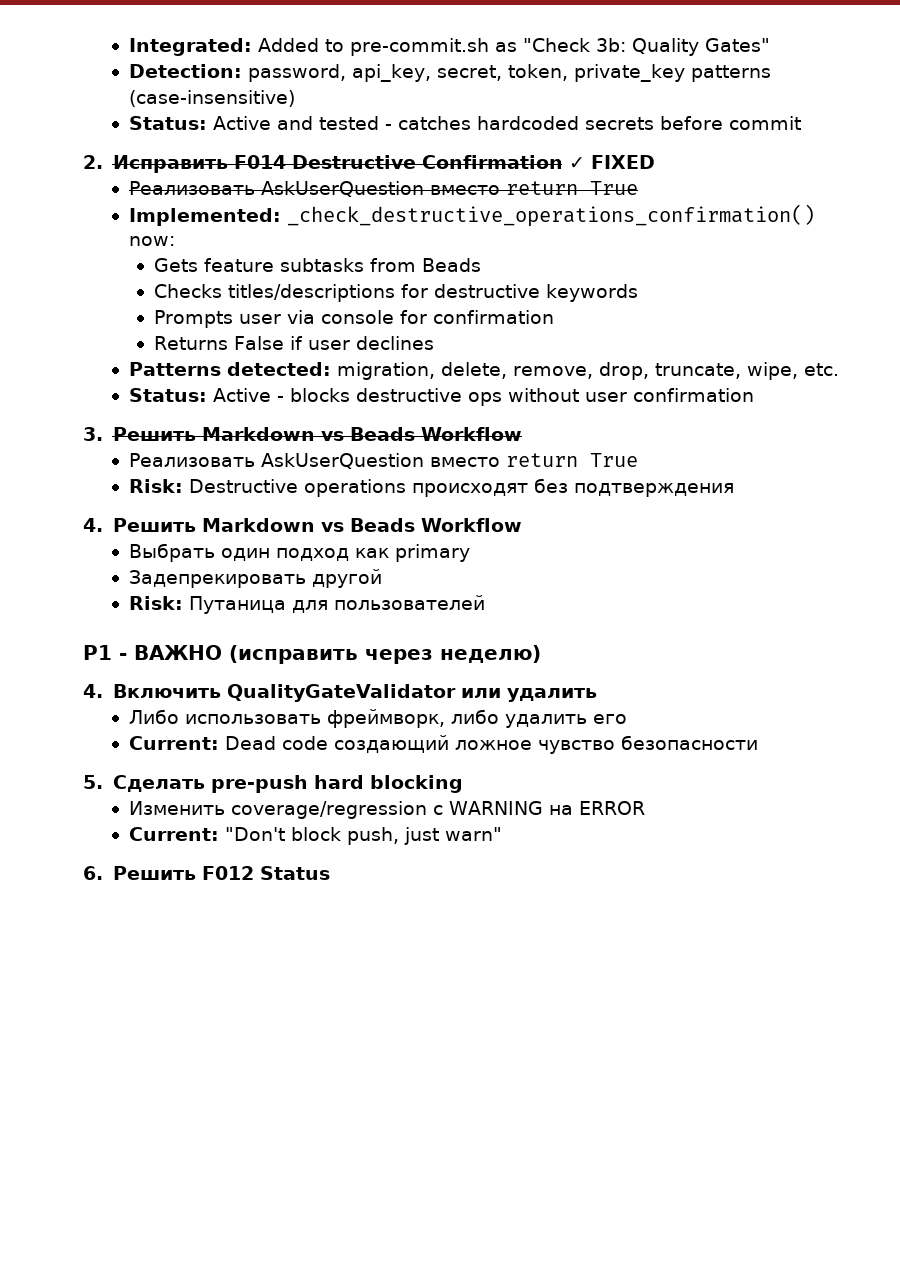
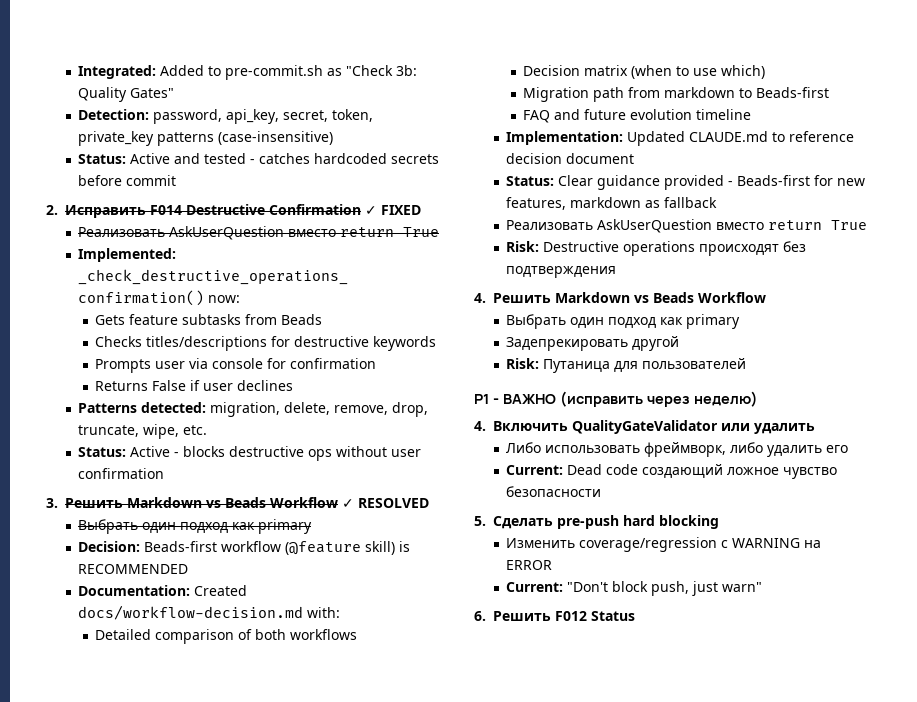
- 3. Решить Markdown vs Beads Workflow
+ 3. Решить Markdown vs Beads Workflow ✓ RESOLVED
+ Выбрать один подход как primary
+ Decision: Beads-first workflow (@feature skill) is RECOMMENDED
+ Documentation: Created docs/workflow-decision.md with:
+ Detailed comparison of both workflows
+ Decision matrix (when to use which)
+ Migration path from markdown to Beads-first
+ FAQ and future evolution timeline
+ Implementation: Updated CLAUDE.md to reference decision document
+ Status: Clear guidance provided - Beads-first for new features, markdown as fallback

